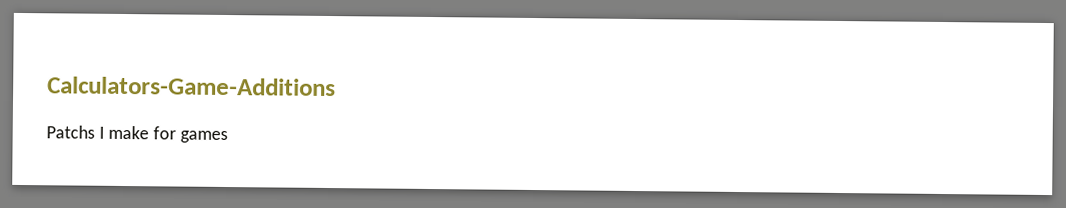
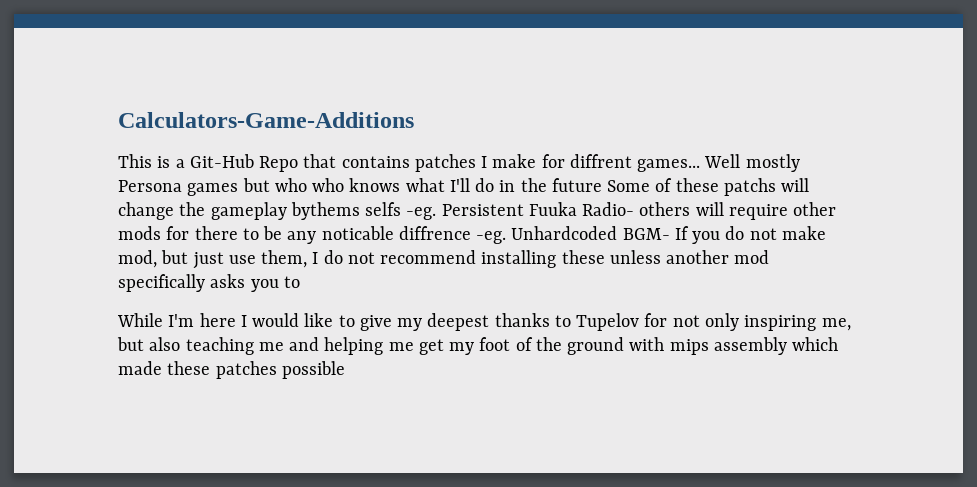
- Patchs I make for games
+ This is a Git-Hub Repo that contains patches I make for diffrent games... Well mostly Persona games but who who knows what I'll do in the future Some of these patchs will change the gameplay bythems selfs -eg. Persistent Fuuka Radio- others will require other mods for there to be any noticable diffrence -eg. Unhardcoded BGM- If you do not make mod, but just use them, I do not recommend installing these unless another mod specifically asks you to
+ While I'm here I would like to give my deepest thanks to Tupelov for not only inspiring me, but also teaching me and helping me get my foot of the ground with mips assembly which made these patches possible

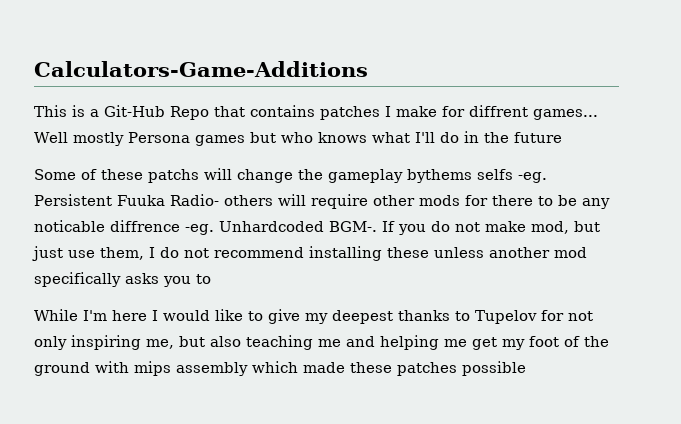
- Well mostly Persona games but who who knows what I'll do in the future Some of these patchs will change the gameplay bythems selfs -eg.
+ Well mostly Persona games but who knows what I'll do in the future
+ Some of these patchs will change the gameplay bythems selfs -eg.
- Unhardcoded BGM- If you do not make mod, but just use them, I do not recommend installing these unless another mod specifically asks you to
+ Unhardcoded BGM-. If you do not make mod, but just use them, I do not recommend installing these unless another mod specifically asks you to

